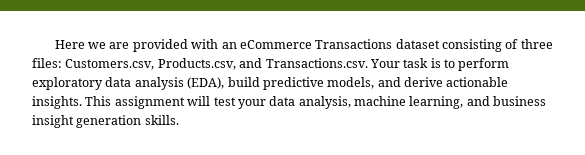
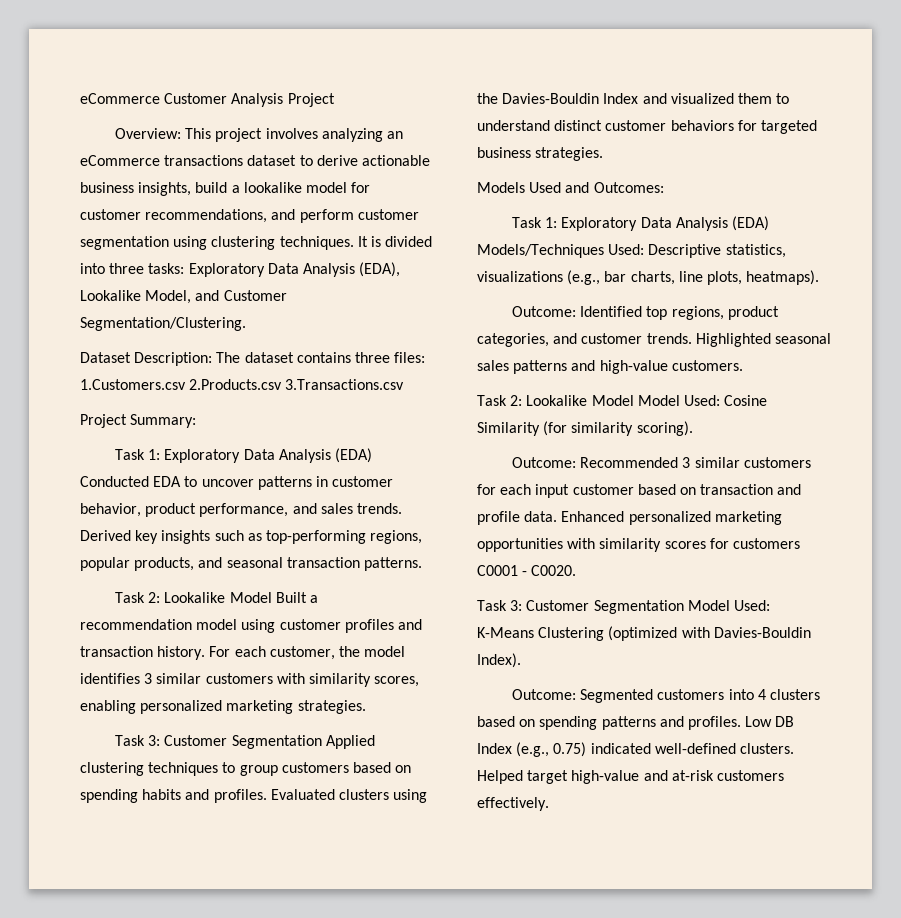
- Here we are provided with an eCommerce Transactions dataset consisting of three files: Customers.csv, Products.csv, and Transactions.csv. Your task is to perform exploratory data analysis (EDA), build predictive models, and derive actionable insights. This assignment will test your data analysis, machine learning, and business insight generation skills.
+ eCommerce Customer Analysis Project
+ Overview: This project involves analyzing an eCommerce transactions dataset to derive actionable business insights, build a lookalike model for customer recommendations, and perform customer segmentation using clustering techniques. It is divided into three tasks: Exploratory Data Analysis (EDA), Lookalike Model, and Customer Segmentation/Clustering.
+ Dataset Description: The dataset contains three files: 1.Customers.csv 2.Products.csv 3.Transactions.csv
+ Project Summary:
+ Task 1: Exploratory Data Analysis (EDA) Conducted EDA to uncover patterns in customer behavior, product performance, and sales trends. Derived key insights such as top-performing regions, popular products, and seasonal transaction patterns.
+ Task 2: Lookalike Model Built a recommendation model using customer profiles and transaction history. For each customer, the model identifies 3 similar customers with similarity scores, enabling personalized marketing strategies.
+ Task 3: Customer Segmentation Applied clustering techniques to group customers based on spending habits and profiles. Evaluated clusters using the Davies-Bouldin Index and visualized them to understand distinct customer behaviors for targeted business strategies.
+ Models Used and Outcomes:
+ Task 1: Exploratory Data Analysis (EDA) Models/Techniques Used: Descriptive statistics, visualizations (e.g., bar charts, line plots, heatmaps).
+ Outcome: Identified top regions, product categories, and customer trends. Highlighted seasonal sales patterns and high-value customers.
+ Task 2: Lookalike Model Model Used: Cosine Similarity (for similarity scoring).
+ Outcome: Recommended 3 similar customers for each input customer based on transaction and profile data. Enhanced personalized marketing opportunities with similarity scores for customers C0001 - C0020.
+ Task 3: Customer Segmentation Model Used: K-Means Clustering (optimized with Davies-Bouldin Index).
+ Outcome: Segmented customers into 4 clusters based on spending patterns and profiles. Low DB Index (e.g., 0.75) indicated well-defined clusters. Helped target high-value and at-risk customers effectively.

